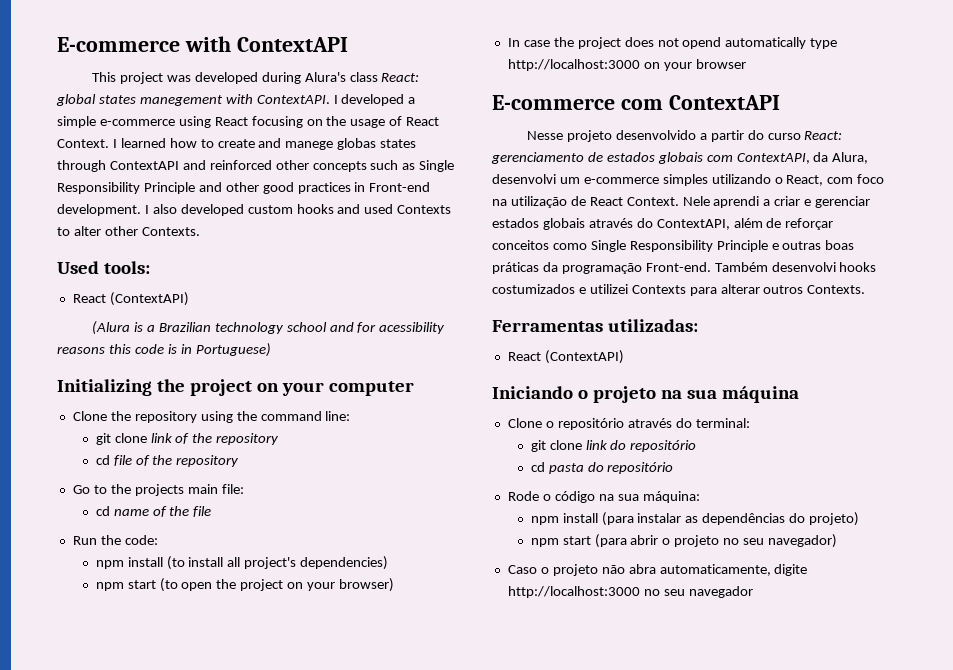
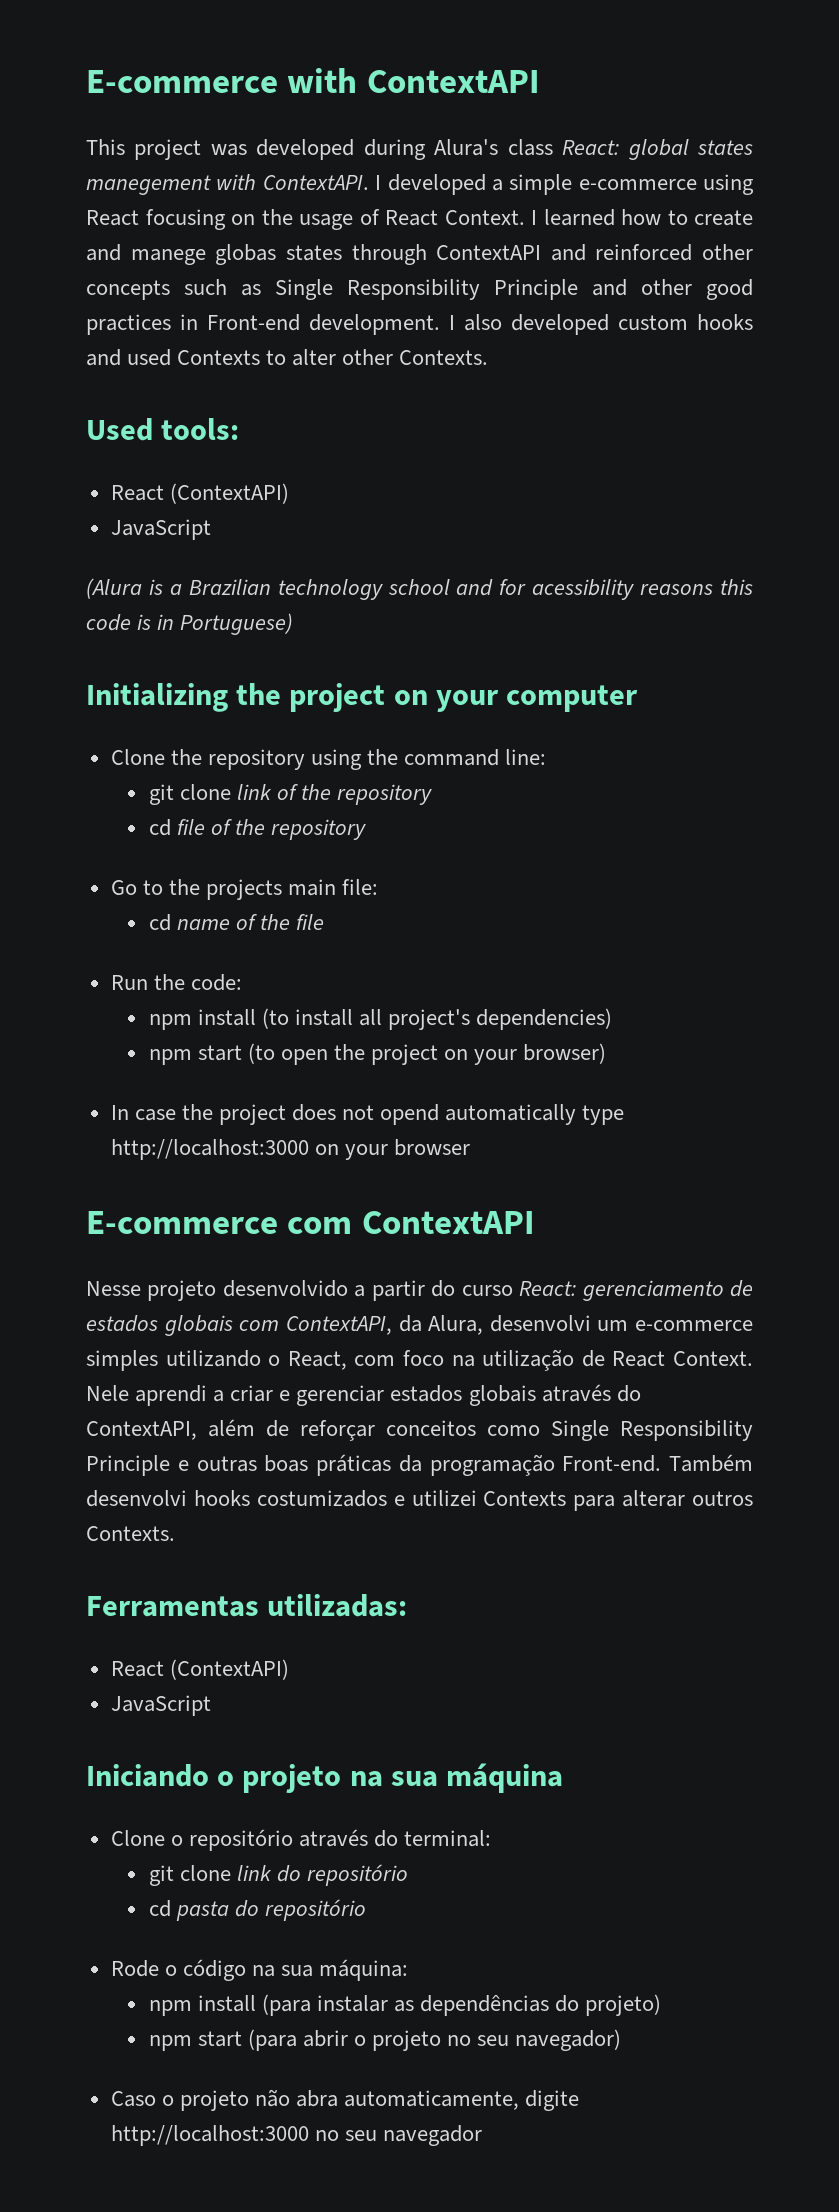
  Used tools:
  React (ContextAPI)
+ JavaScript
  Ferramentas utilizadas:
  React (ContextAPI)
+ JavaScript

